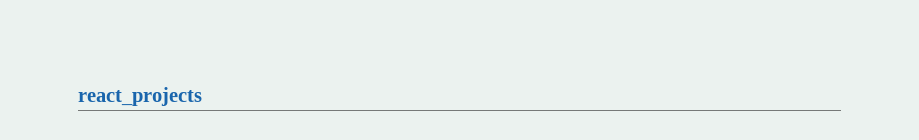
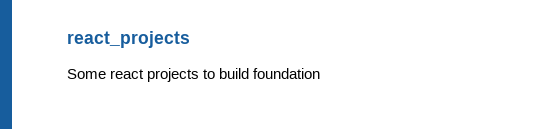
+ Some react projects to build foundation

